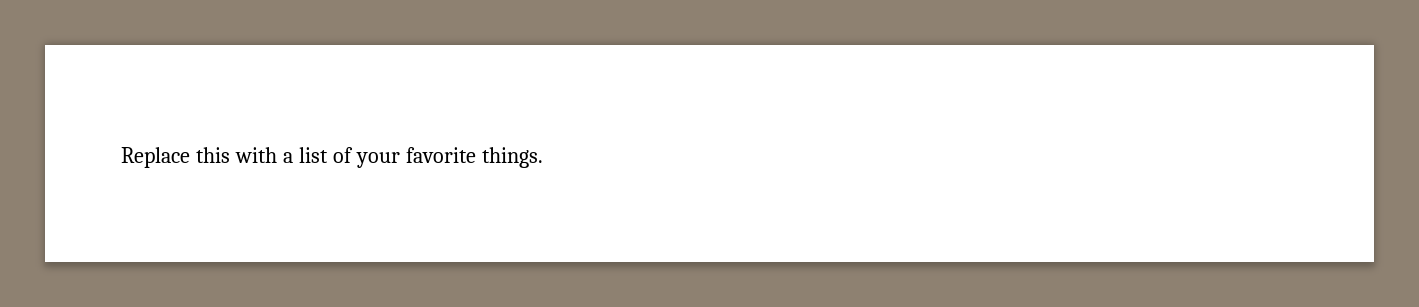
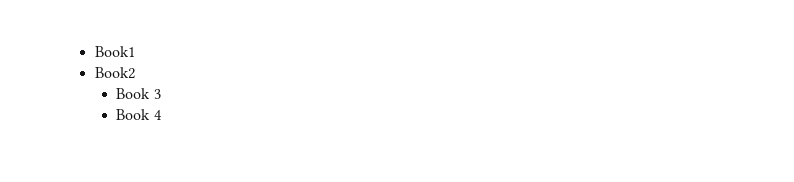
- Replace this with a list of your favorite things.
+ Book1
+ Book2
+ Book 3
+ Book 4

